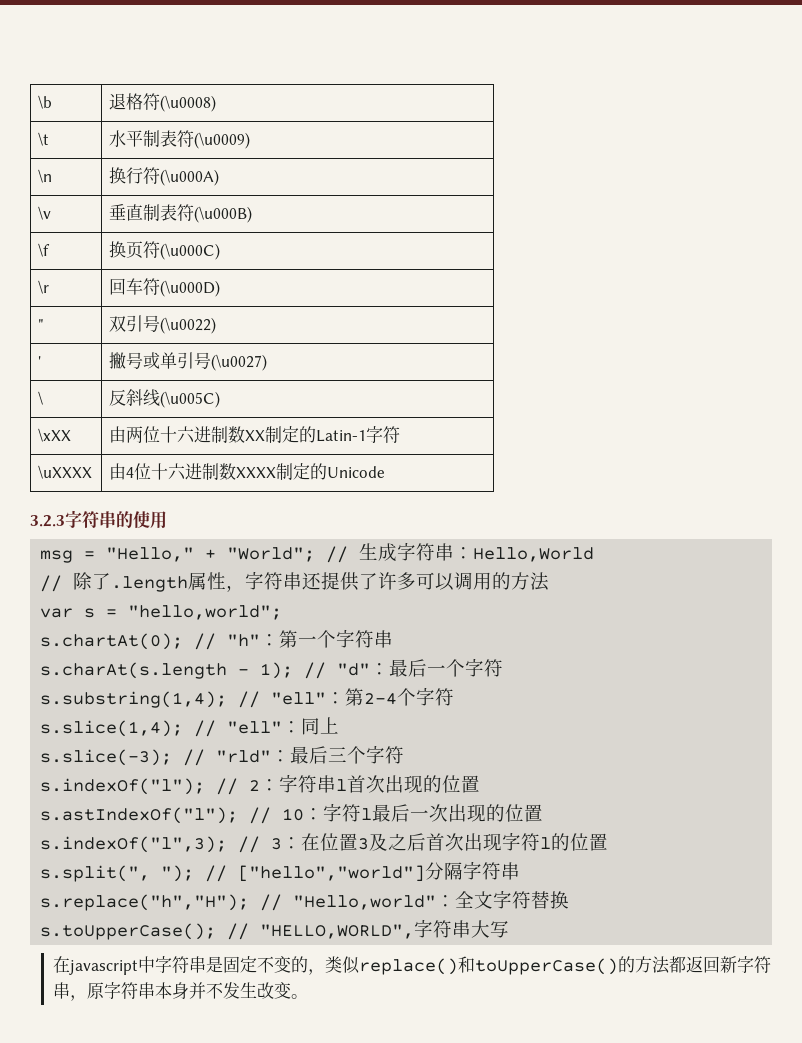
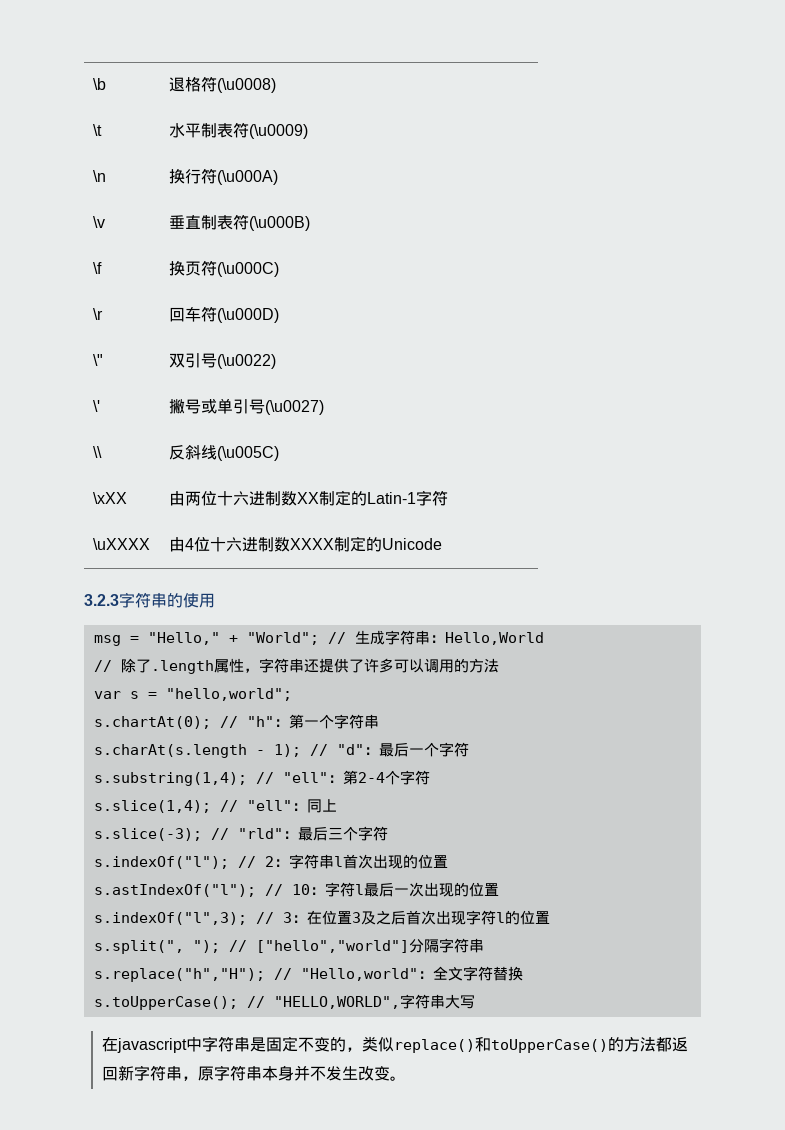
- " | 双引号(\u0022)
+ \" | 双引号(\u0022)
- ' | 撇号或单引号(\u0027)
+ \' | 撇号或单引号(\u0027)
- \ | 反斜线(\u005C)
+ \\ | 反斜线(\u005C)

